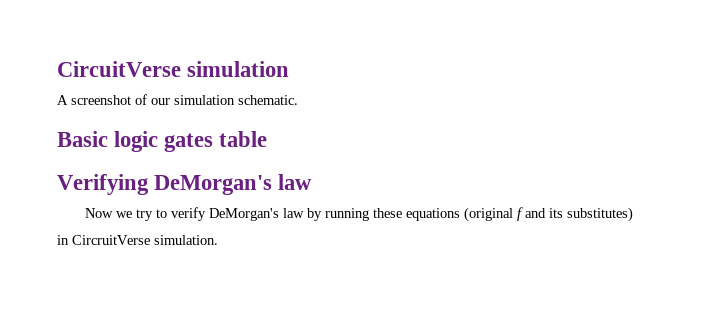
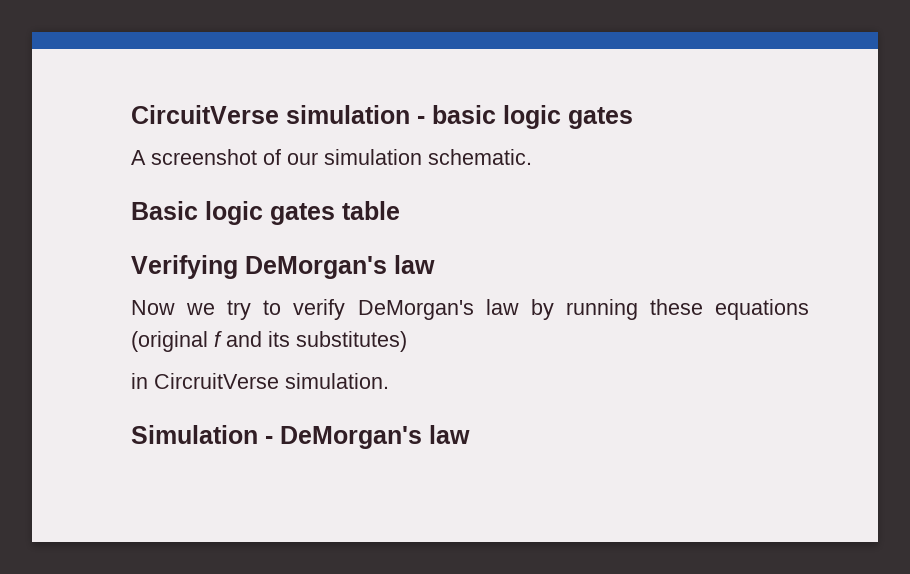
- CircuitVerse simulation
+ CircuitVerse simulation - basic logic gates
+ Simulation - DeMorgan's law

